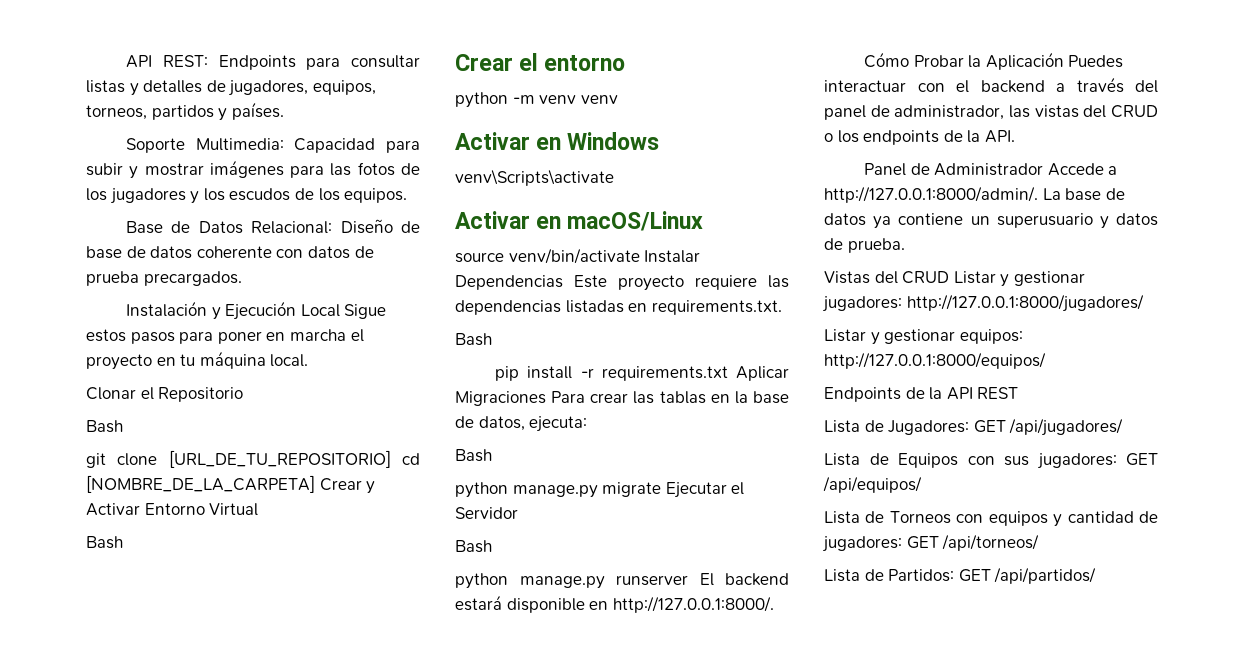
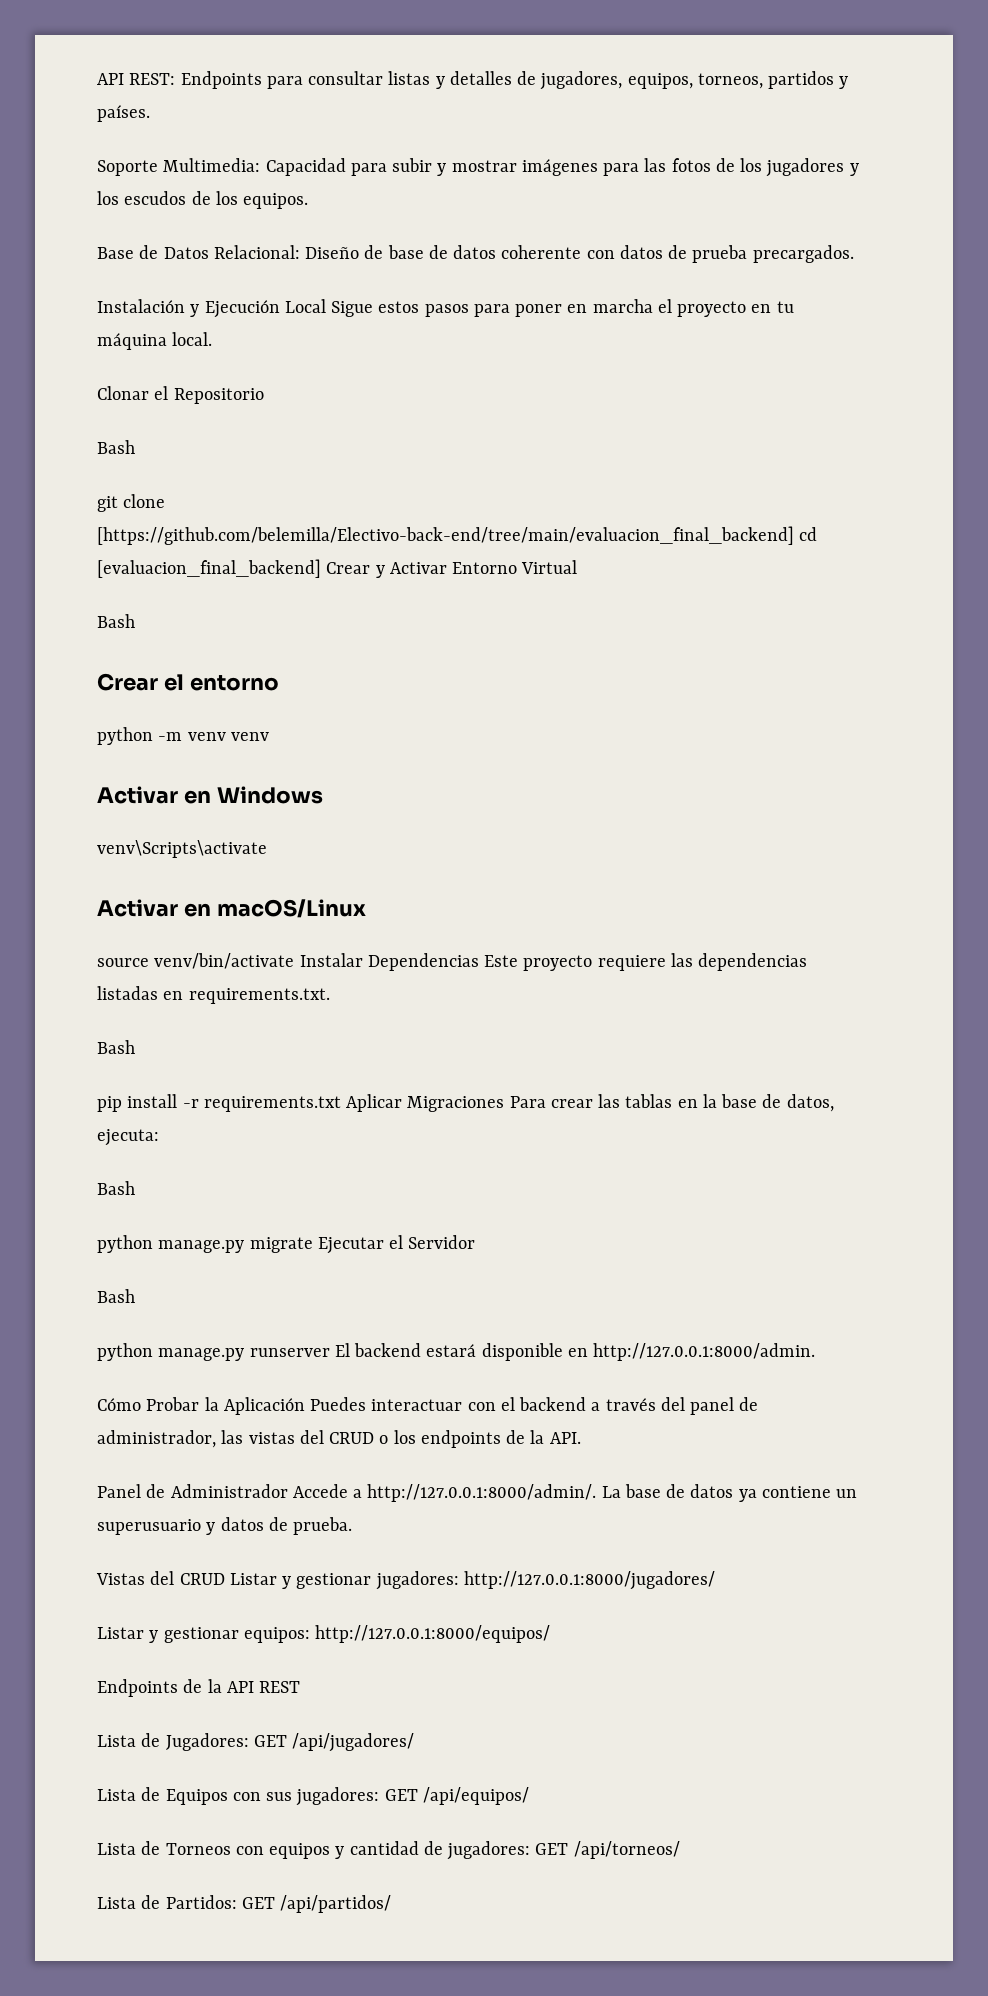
- git clone [URL_DE_TU_REPOSITORIO] cd [NOMBRE_DE_LA_CARPETA] Crear y Activar Entorno Virtual
+ git clone [https://github.com/belemilla/Electivo-back-end/tree/main/evaluacion_final_backend] cd [evaluacion_final_backend] Crear y Activar Entorno Virtual
- python manage.py runserver El backend estará disponible en http://127.0.0.1:8000/.
+ python manage.py runserver El backend estará disponible en http://127.0.0.1:8000/admin.

